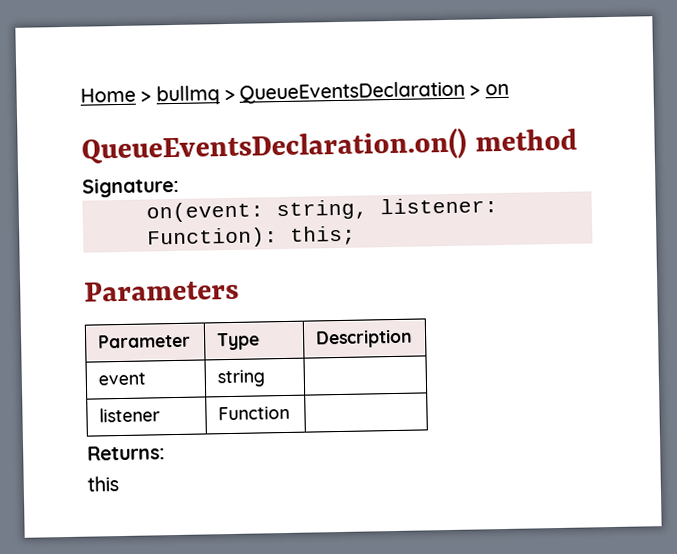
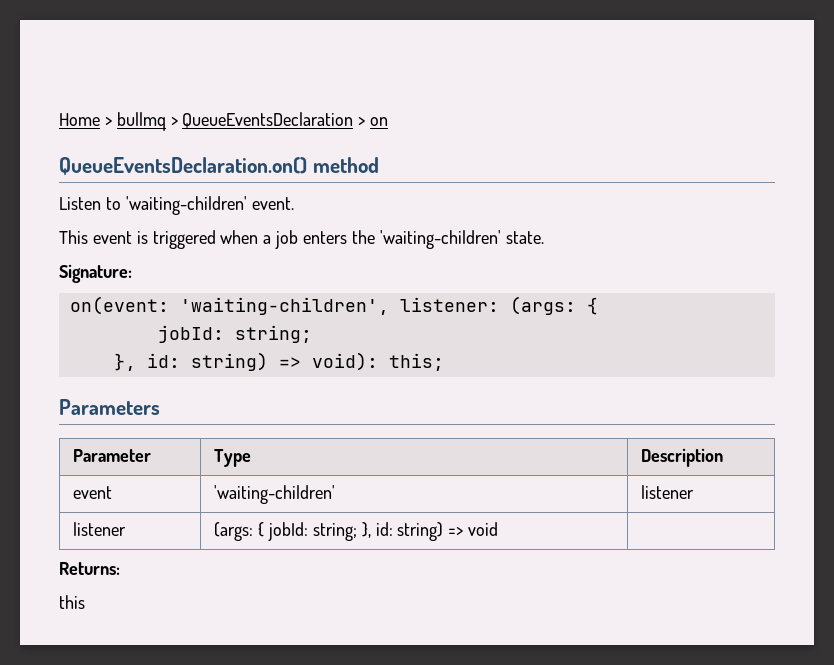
+ Listen to 'waiting-children' event.
+ This event is triggered when a job enters the 'waiting-children' state.
  Signature:
- on(event: string, listener: Function): this;
+ on(event: 'waiting-children', listener: (args: {
+ jobId: string;
+ }, id: string) => void): this;
- event | string |
+ event | 'waiting-children' | listener
- listener | Function |
+ listener | (args: { jobId: string; }, id: string) => void |

